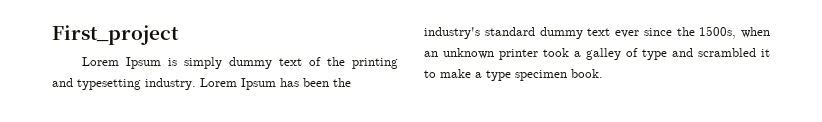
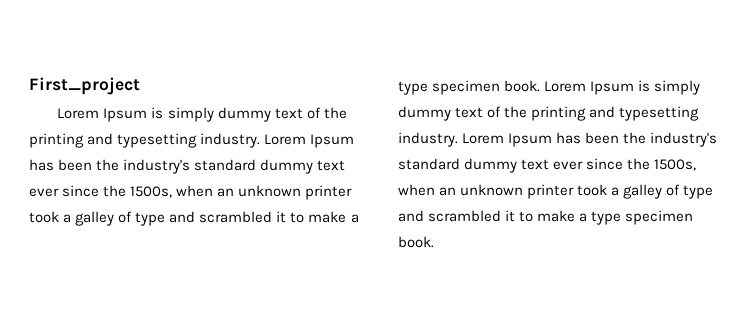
- Lorem Ipsum has been the industry's standard dummy text ever since the 1500s, when an unknown printer took a galley of type and scrambled it to make a type specimen book.
+ Lorem Ipsum has been the industry's standard dummy text ever since the 1500s, when an unknown printer took a galley of type and scrambled it to make a type specimen book. Lorem Ipsum is simply dummy text of the printing and typesetting industry. Lorem Ipsum has been the industry's standard dummy text ever since the 1500s, when an unknown printer took a galley of type and scrambled it to make a type specimen book.

